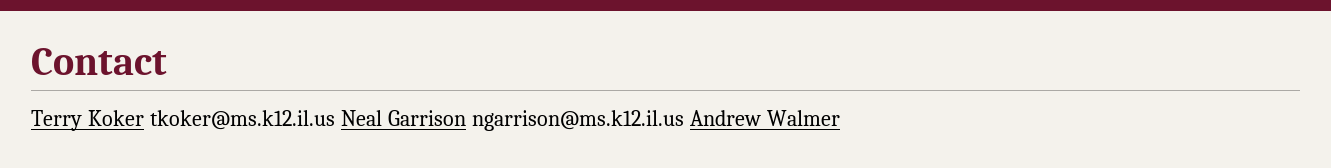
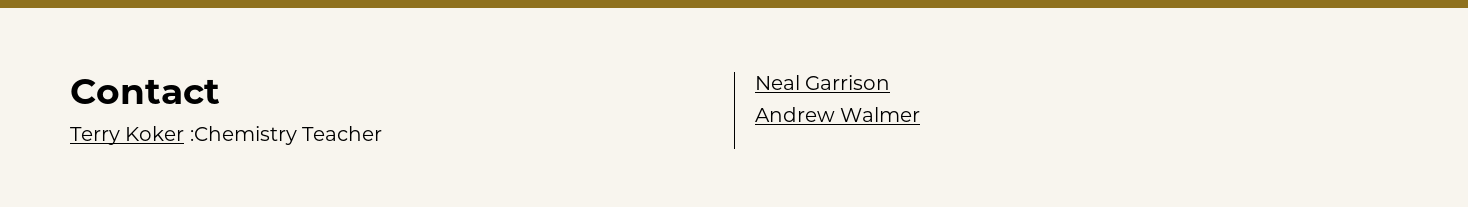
- Terry Koker tkoker@ms.k12.il.us Neal Garrison ngarrison@ms.k12.il.us Andrew Walmer
+ Terry Koker :Chemistry Teacher
+ Neal Garrison
+ Andrew Walmer

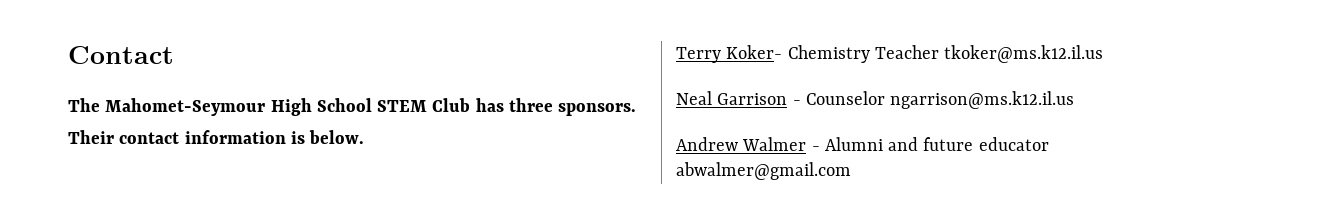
+ The Mahomet-Seymour High School STEM Club has three sponsors.
+ Their contact information is below.
- Terry Koker :Chemistry Teacher
+ Terry Koker- Chemistry Teacher tkoker@ms.k12.il.us
- Neal Garrison
+ Neal Garrison - Counselor ngarrison@ms.k12.il.us
- Andrew Walmer
+ Andrew Walmer - Alumni and future educator
+ abwalmer@gmail.com

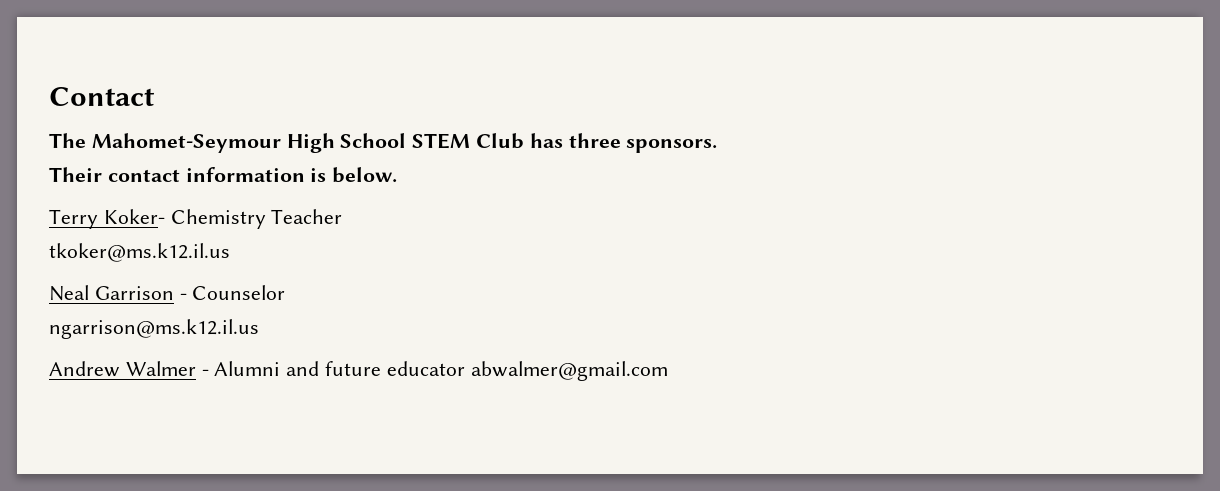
- Terry Koker- Chemistry Teacher tkoker@ms.k12.il.us
+ Terry Koker- Chemistry Teacher
+ tkoker@ms.k12.il.us
- Neal Garrison - Counselor ngarrison@ms.k12.il.us
+ Neal Garrison - Counselor
+ ngarrison@ms.k12.il.us
- Andrew Walmer - Alumni and future educator
- abwalmer@gmail.com
+ Andrew Walmer - Alumni and future educator abwalmer@gmail.com

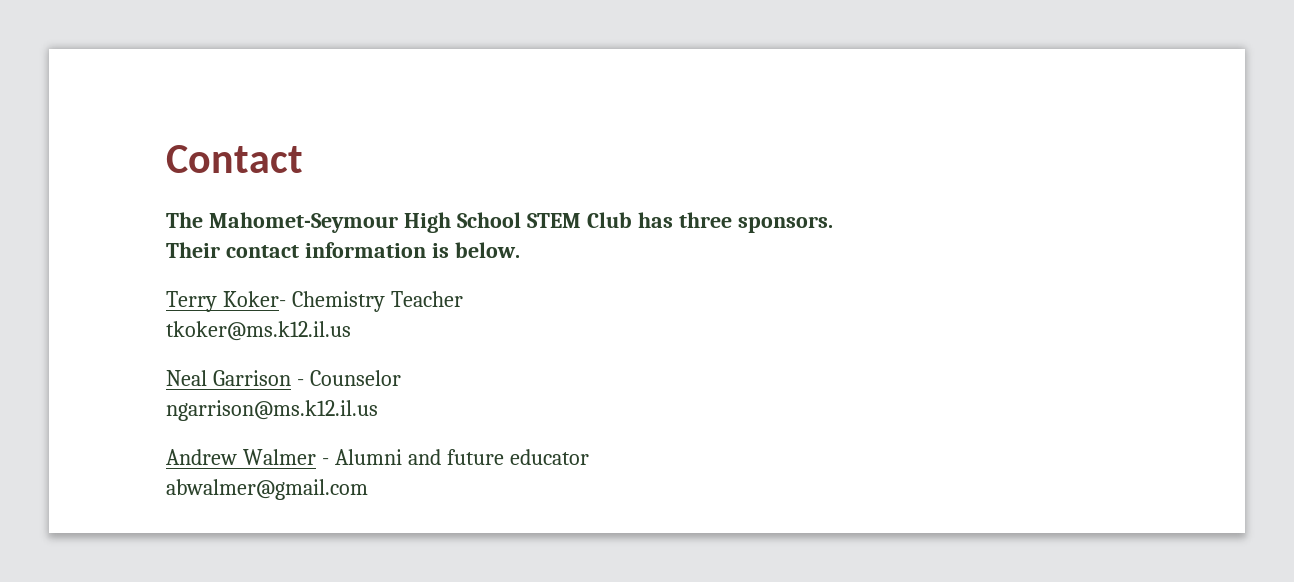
- Andrew Walmer - Alumni and future educator abwalmer@gmail.com
+ Andrew Walmer - Alumni and future educator
+ abwalmer@gmail.com

